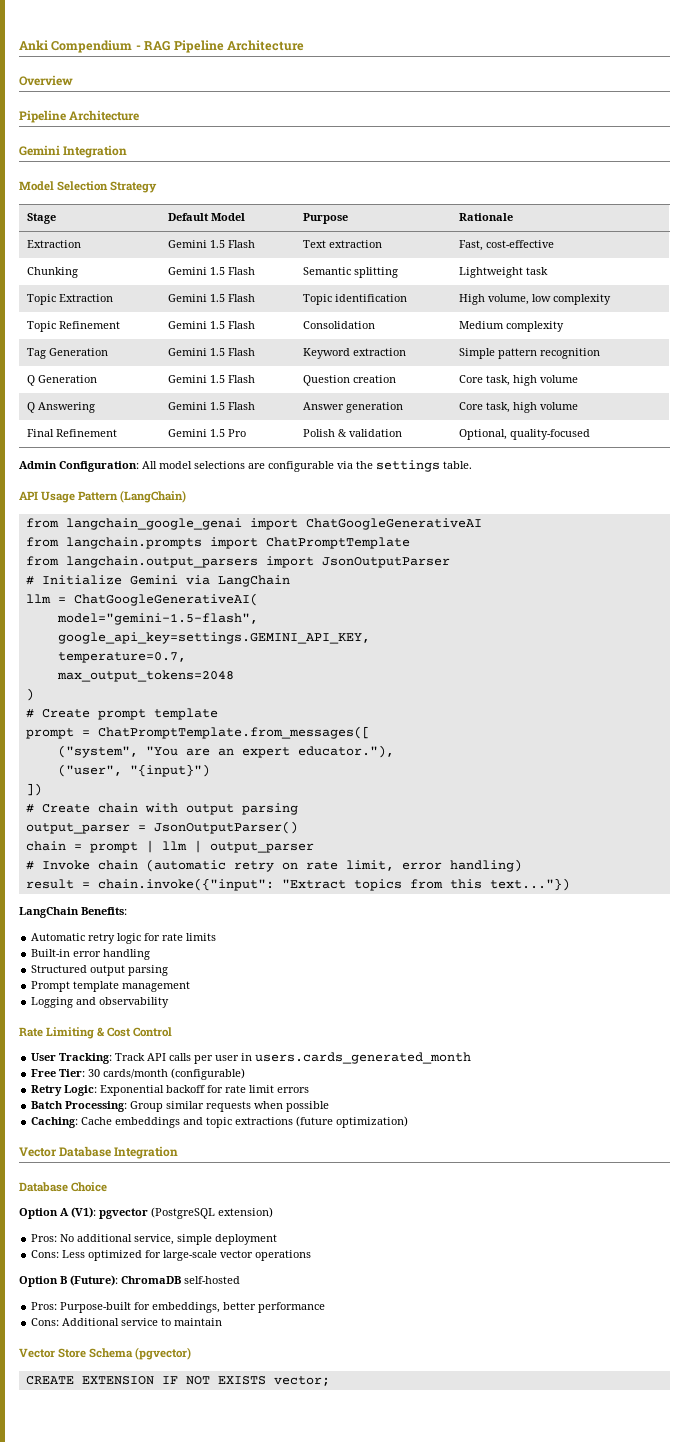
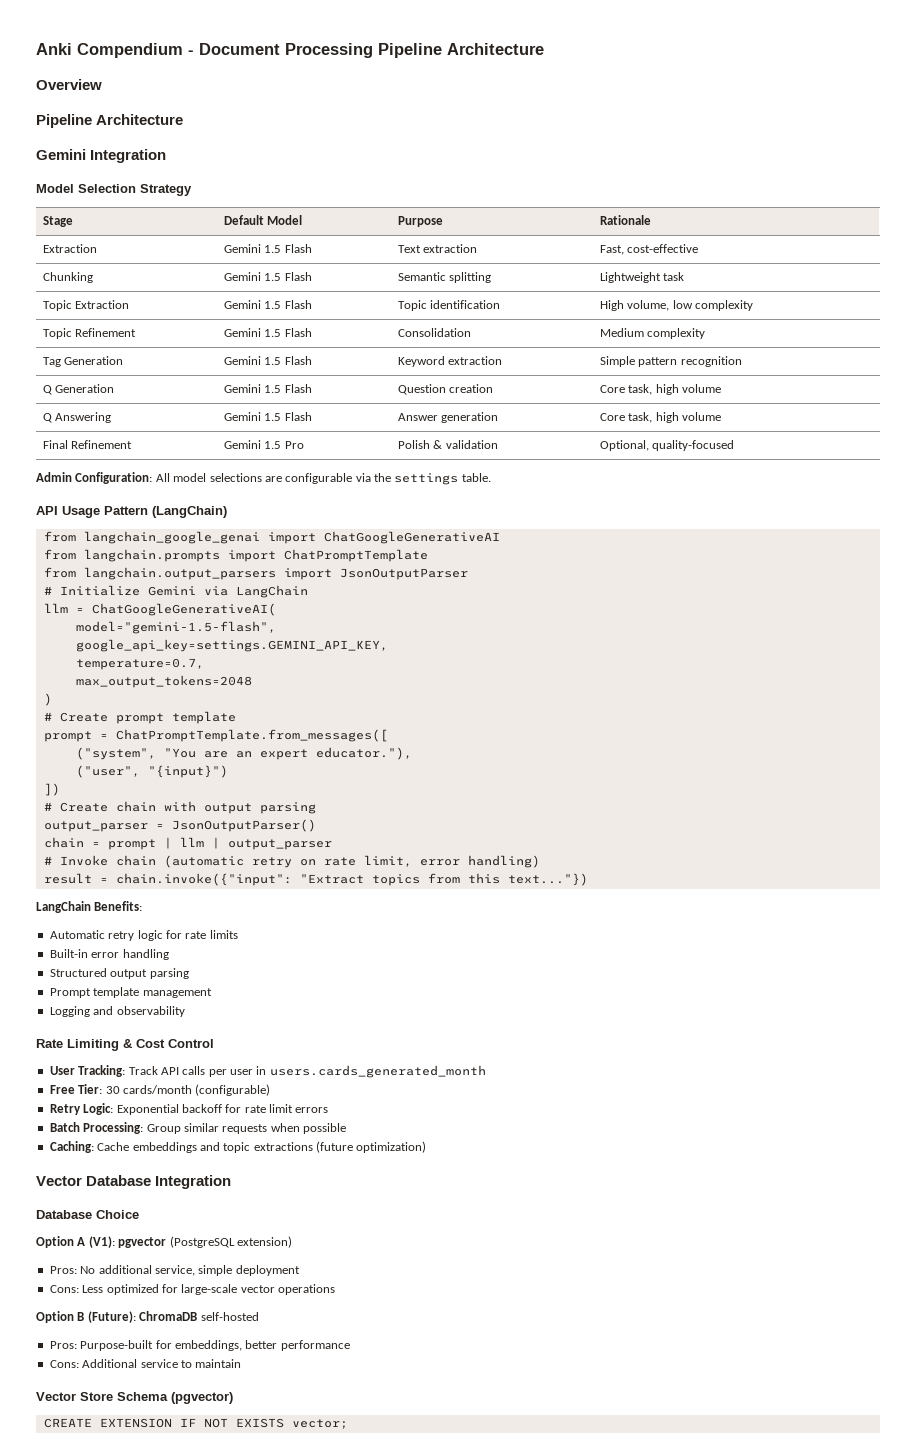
- Anki Compendium - RAG Pipeline Architecture
+ Anki Compendium - Document Processing Pipeline Architecture

